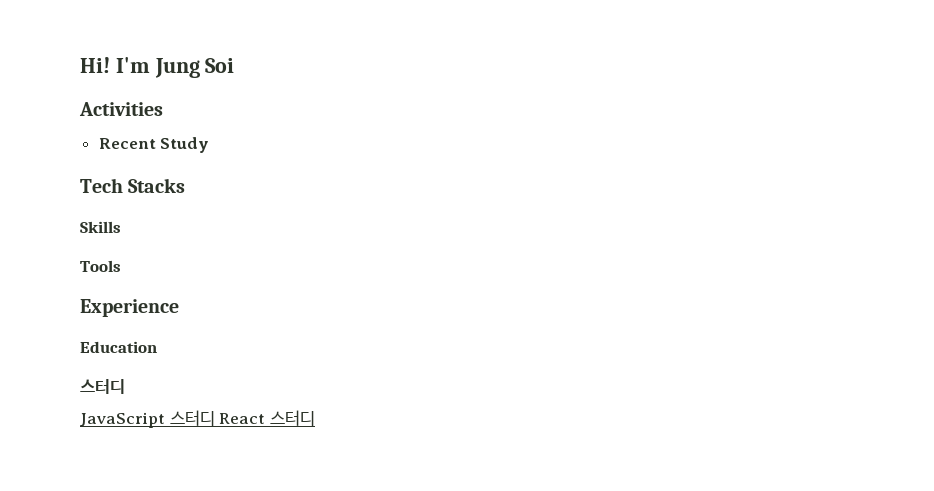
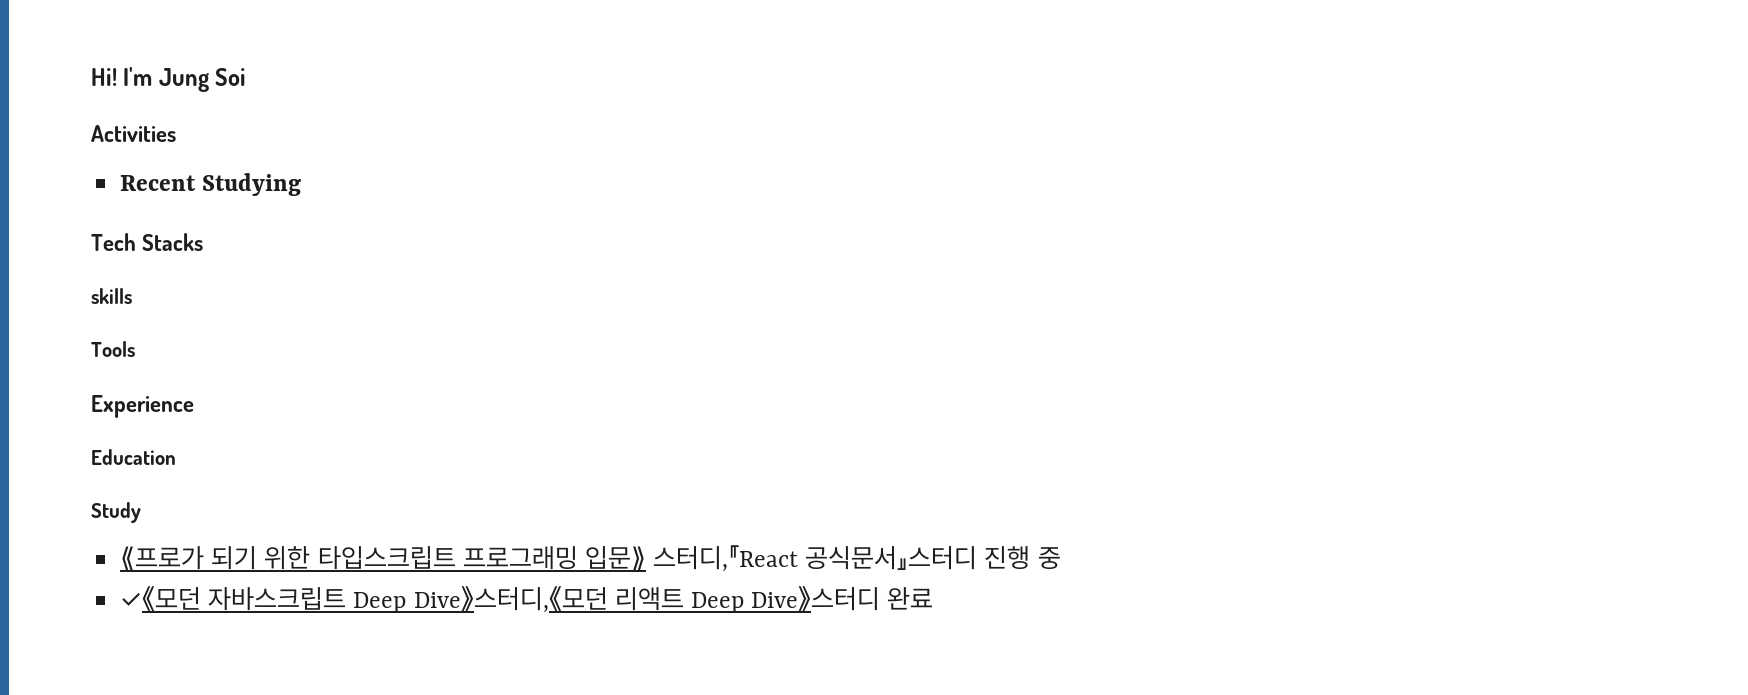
- Recent Study
+ Recent Studying
- Skills
+ skills
  Education
- 스터디
- JavaScript 스터디 React 스터디
+ Study
+ ⟪프로가 되기 위한 타입스크립트 프로그래밍 입문⟫ 스터디,『React 공식문서』스터디 진행 중
+ ✓《모던 자바스크립트 Deep Dive》스터디,《모던 리액트 Deep Dive》스터디 완료

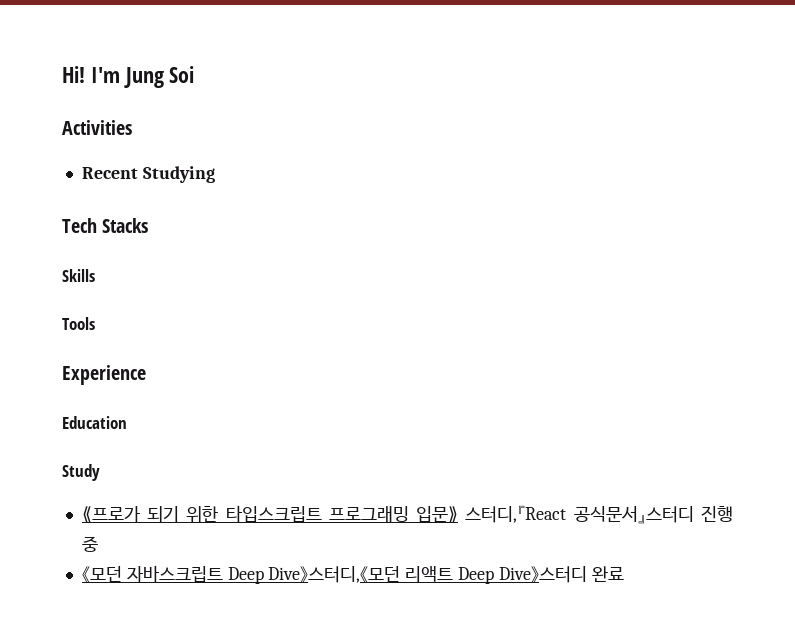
- skills
+ Skills
- ✓《모던 자바스크립트 Deep Dive》스터디,《모던 리액트 Deep Dive》스터디 완료
+ 《모던 자바스크립트 Deep Dive》스터디,《모던 리액트 Deep Dive》스터디 완료

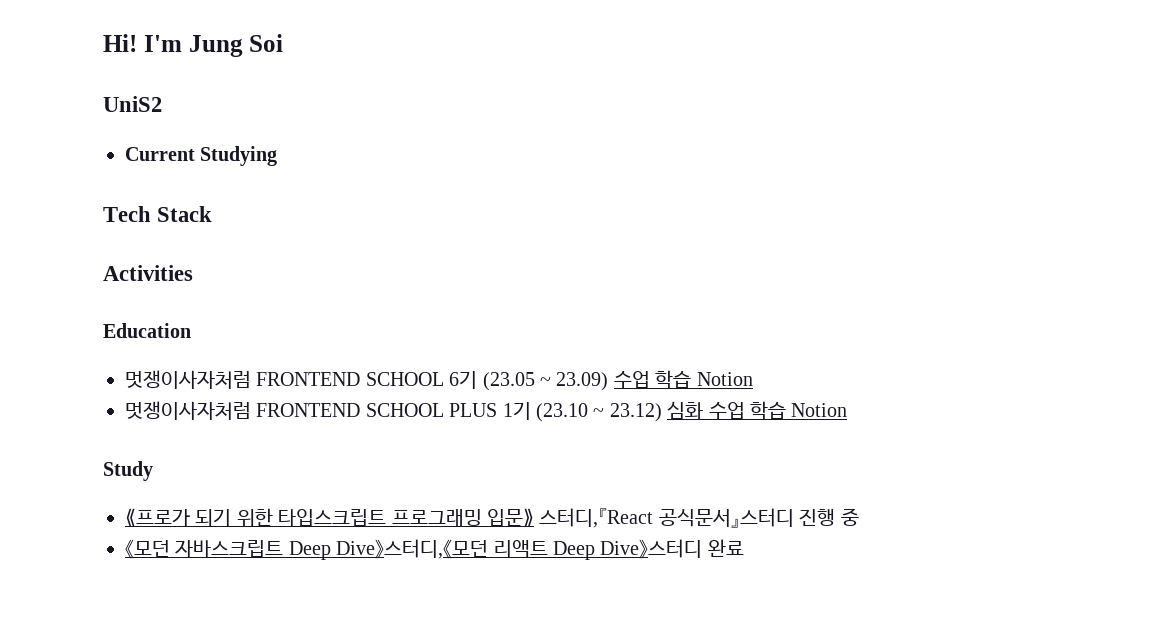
- Activities
- Recent Studying
+ UniS2
+ Current Studying
- Tech Stacks
- Skills
- Tools
- Experience
+ Tech Stack
+ Activities
  Education
+ 멋쟁이사자처럼 FRONTEND SCHOOL 6기 (23.05 ~ 23.09) 수업 학습 Notion
+ 멋쟁이사자처럼 FRONTEND SCHOOL PLUS 1기 (23.10 ~ 23.12) 심화 수업 학습 Notion

